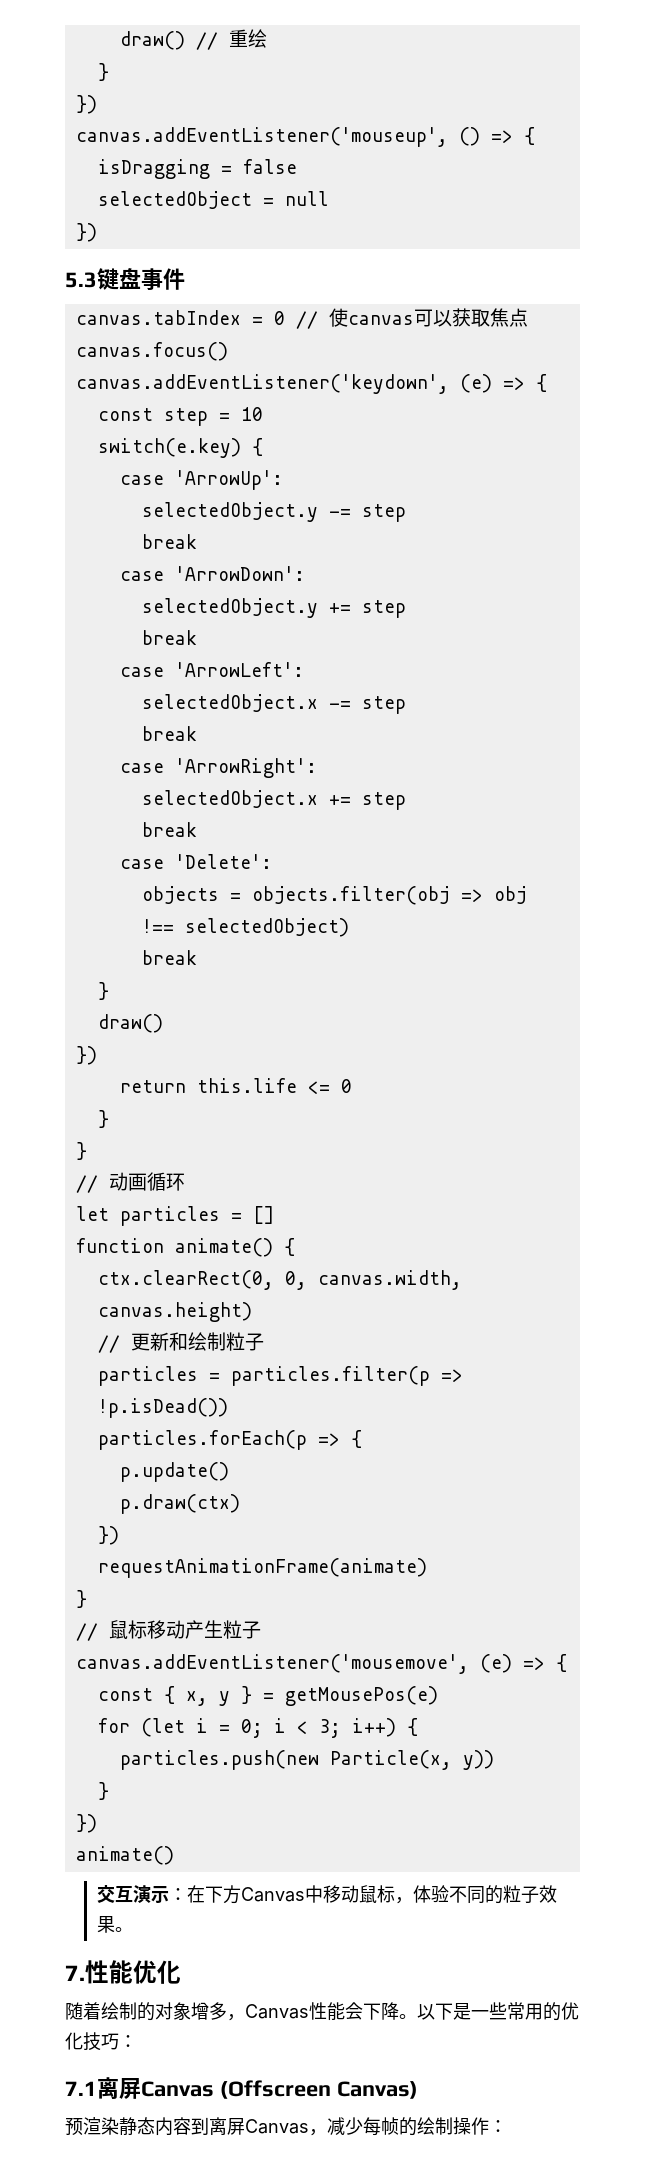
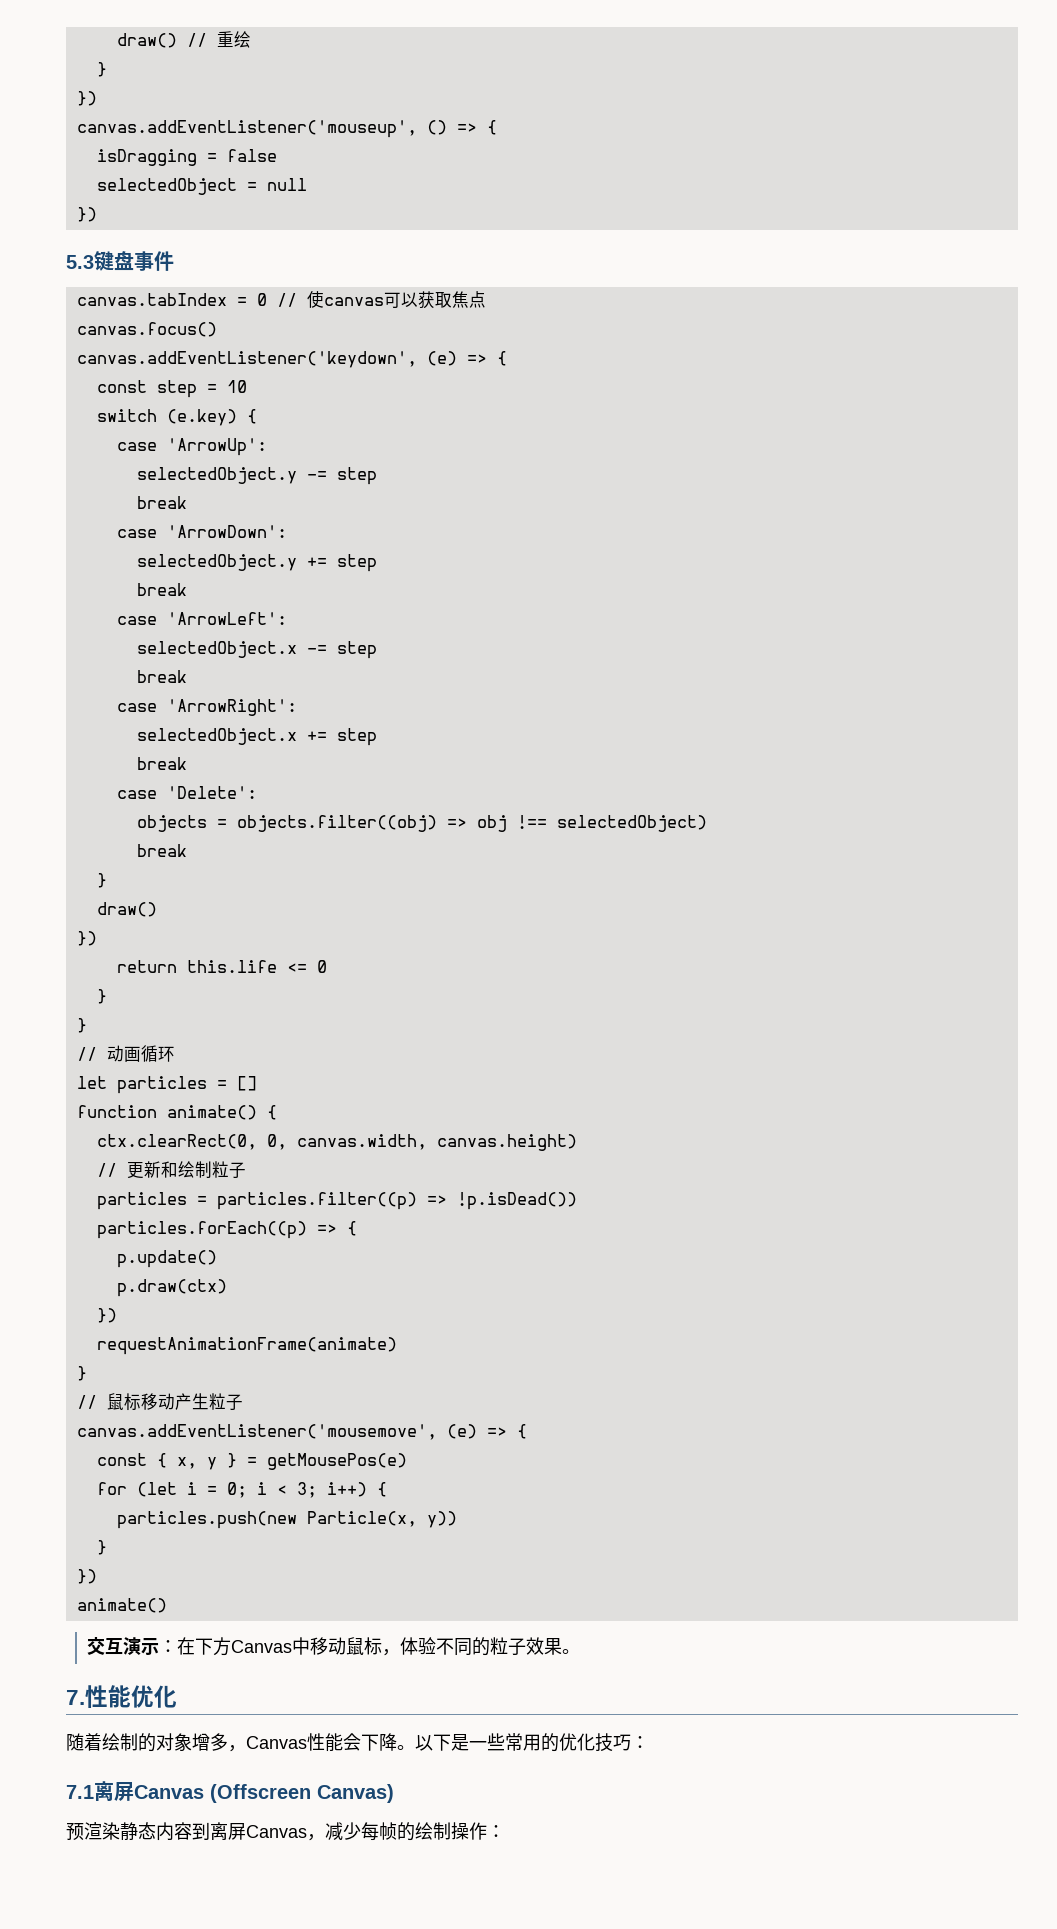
- switch(e.key) {
+ switch (e.key) {
- objects = objects.filter(obj => obj !== selectedObject)
+ objects = objects.filter((obj) => obj !== selectedObject)
- particles = particles.filter(p => !p.isDead())
+ particles = particles.filter((p) => !p.isDead())
- particles.forEach(p => {
+ particles.forEach((p) => {

